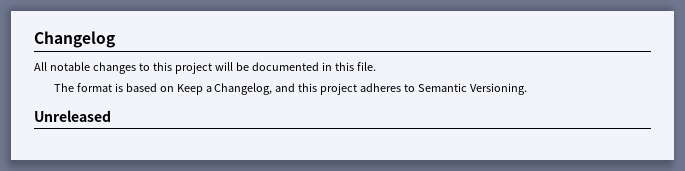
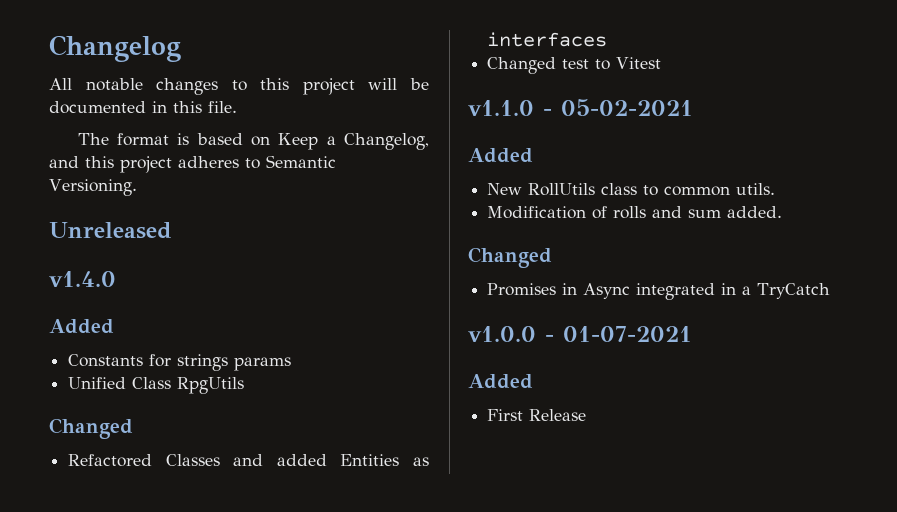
+ v1.4.0
+ Added
+ Constants for strings params
+ Unified Class RpgUtils
+ Changed
+ Refactored Classes and added Entities as interfaces
+ Changed test to Vitest
+ v1.1.0 - 05-02-2021
+ Added
+ New RollUtils class to common utils.
+ Modification of rolls and sum added.
+ Changed
+ Promises in Async integrated in a TryCatch
+ v1.0.0 - 01-07-2021
+ Added
+ First Release

